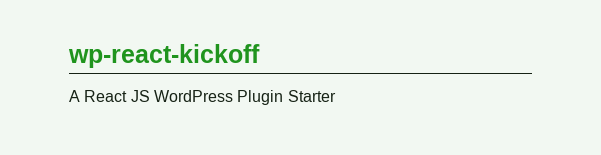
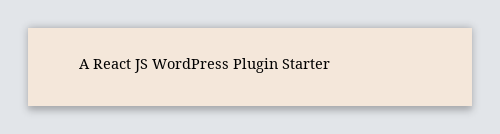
- wp-react-kickoff

